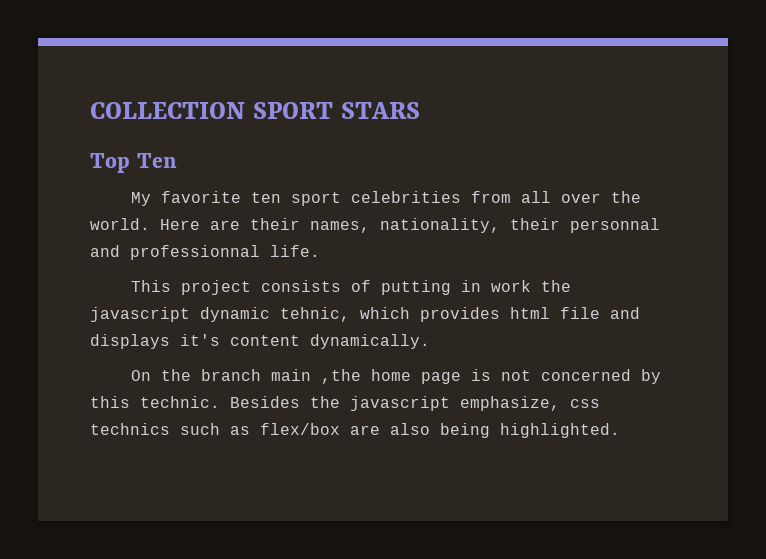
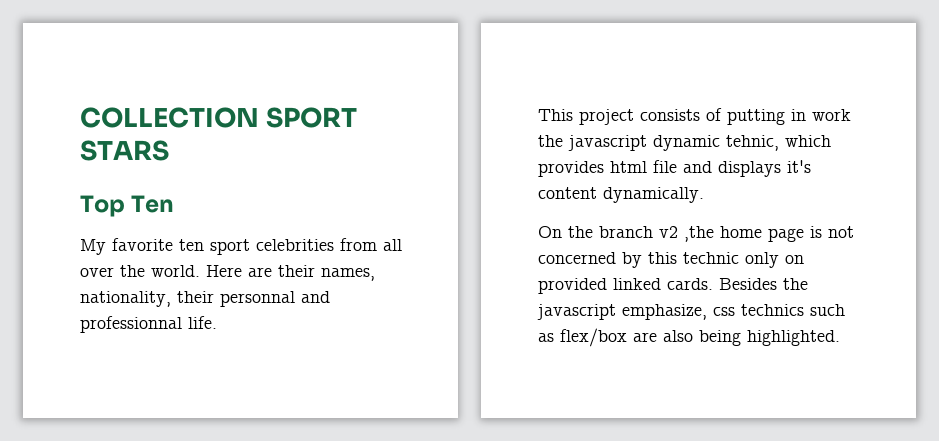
- On the branch main ,the home page is not concerned by this technic.
+ On the branch v2 ,the home page is not concerned by this technic only on provided linked cards.

